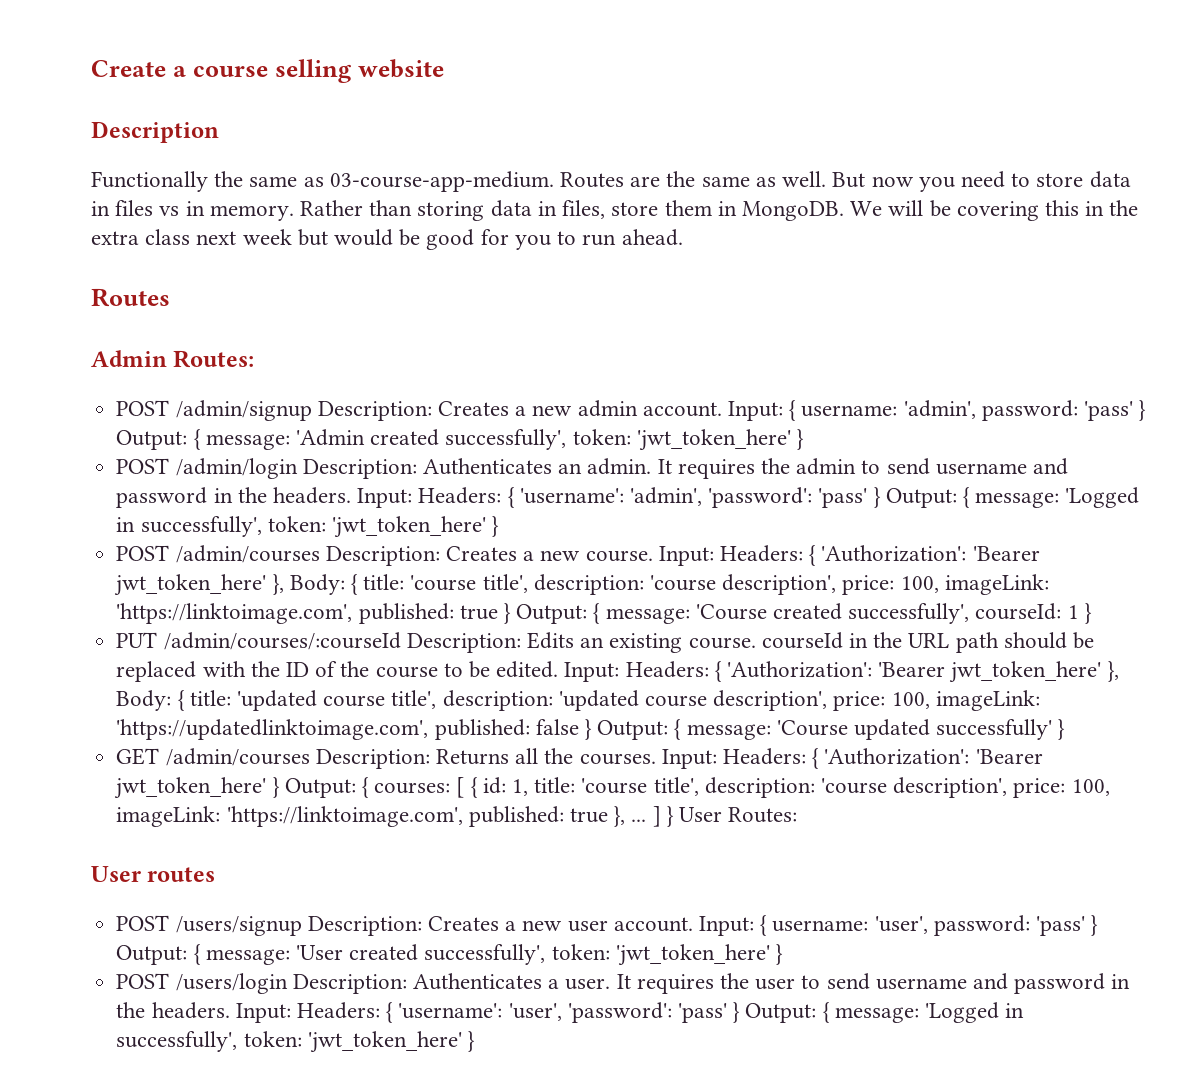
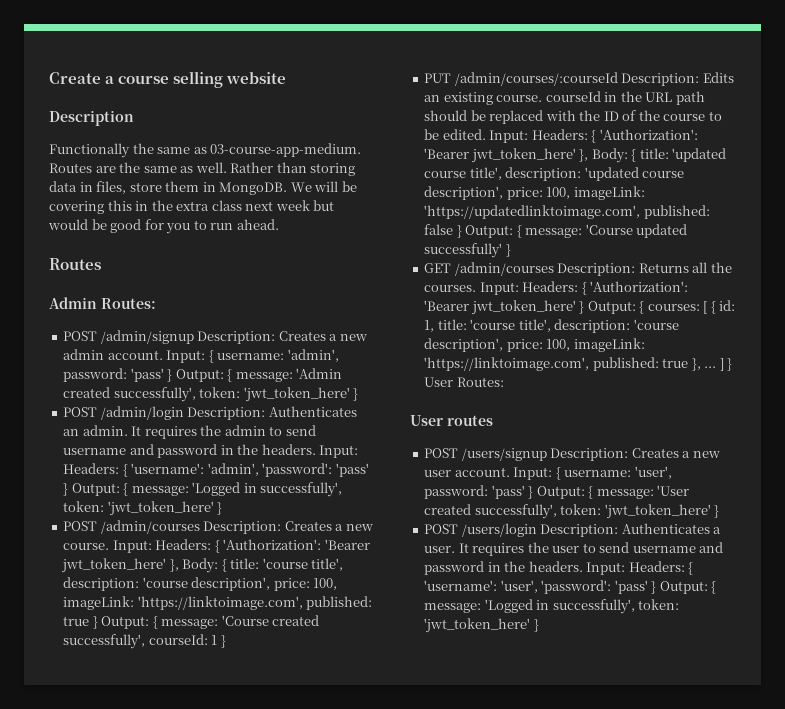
- But now you need to store data in files vs in memory.

